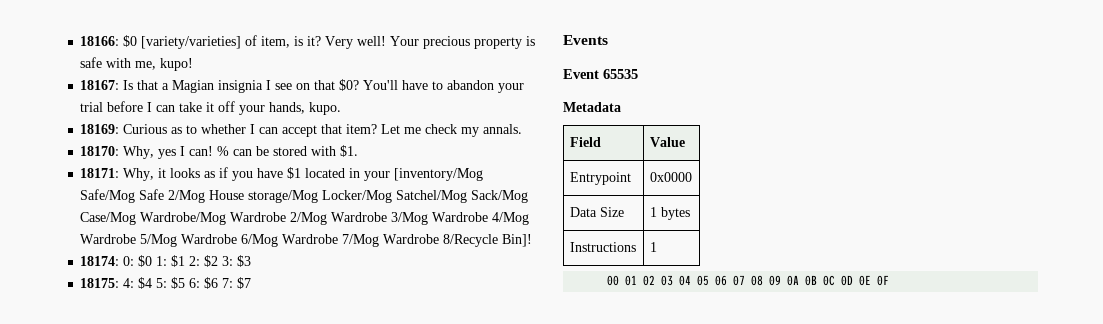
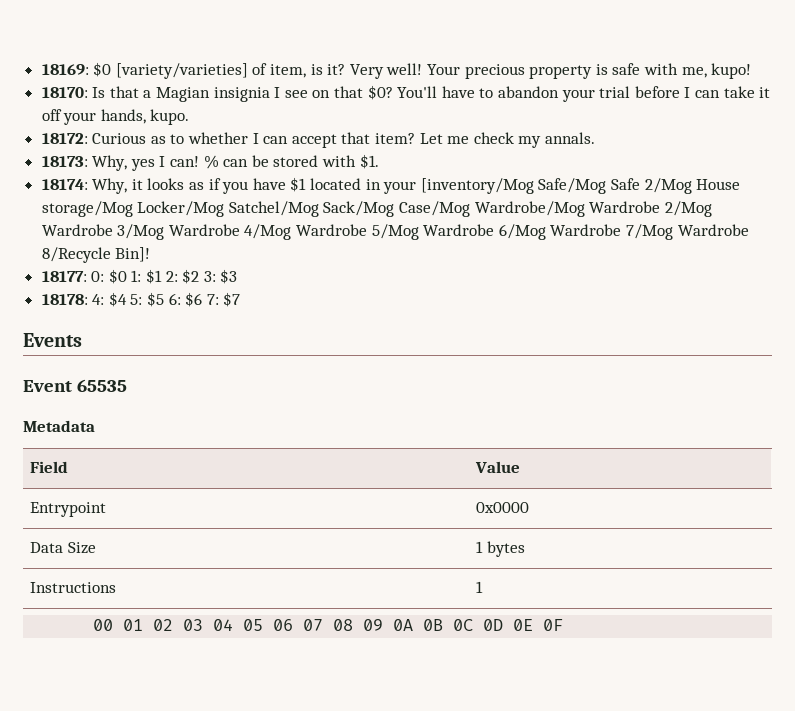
- 18166: $0 [variety/varieties] of item, is it?
+ 18169: $0 [variety/varieties] of item, is it?
- 18167: Is that a Magian insignia I see on that $0?
+ 18170: Is that a Magian insignia I see on that $0?
- 18169: Curious as to whether I can accept that item?
+ 18172: Curious as to whether I can accept that item?
- 18170: Why, yes I can!
+ 18173: Why, yes I can!
- 18171: Why, it looks as if you have $1 located in your [inventory/Mog Safe/Mog Safe 2/Mog House storage/Mog Locker/Mog Satchel/Mog Sack/Mog Case/Mog Wardrobe/Mog Wardrobe 2/Mog Wardrobe 3/Mog Wardrobe 4/Mog Wardrobe 5/Mog Wardrobe 6/Mog Wardrobe 7/Mog Wardrobe 8/Recycle Bin]!
+ 18174: Why, it looks as if you have $1 located in your [inventory/Mog Safe/Mog Safe 2/Mog House storage/Mog Locker/Mog Satchel/Mog Sack/Mog Case/Mog Wardrobe/Mog Wardrobe 2/Mog Wardrobe 3/Mog Wardrobe 4/Mog Wardrobe 5/Mog Wardrobe 6/Mog Wardrobe 7/Mog Wardrobe 8/Recycle Bin]!
- 18174: 0: $0 1: $1 2: $2 3: $3
+ 18177: 0: $0 1: $1 2: $2 3: $3
- 18175: 4: $4 5: $5 6: $6 7: $7
+ 18178: 4: $4 5: $5 6: $6 7: $7

